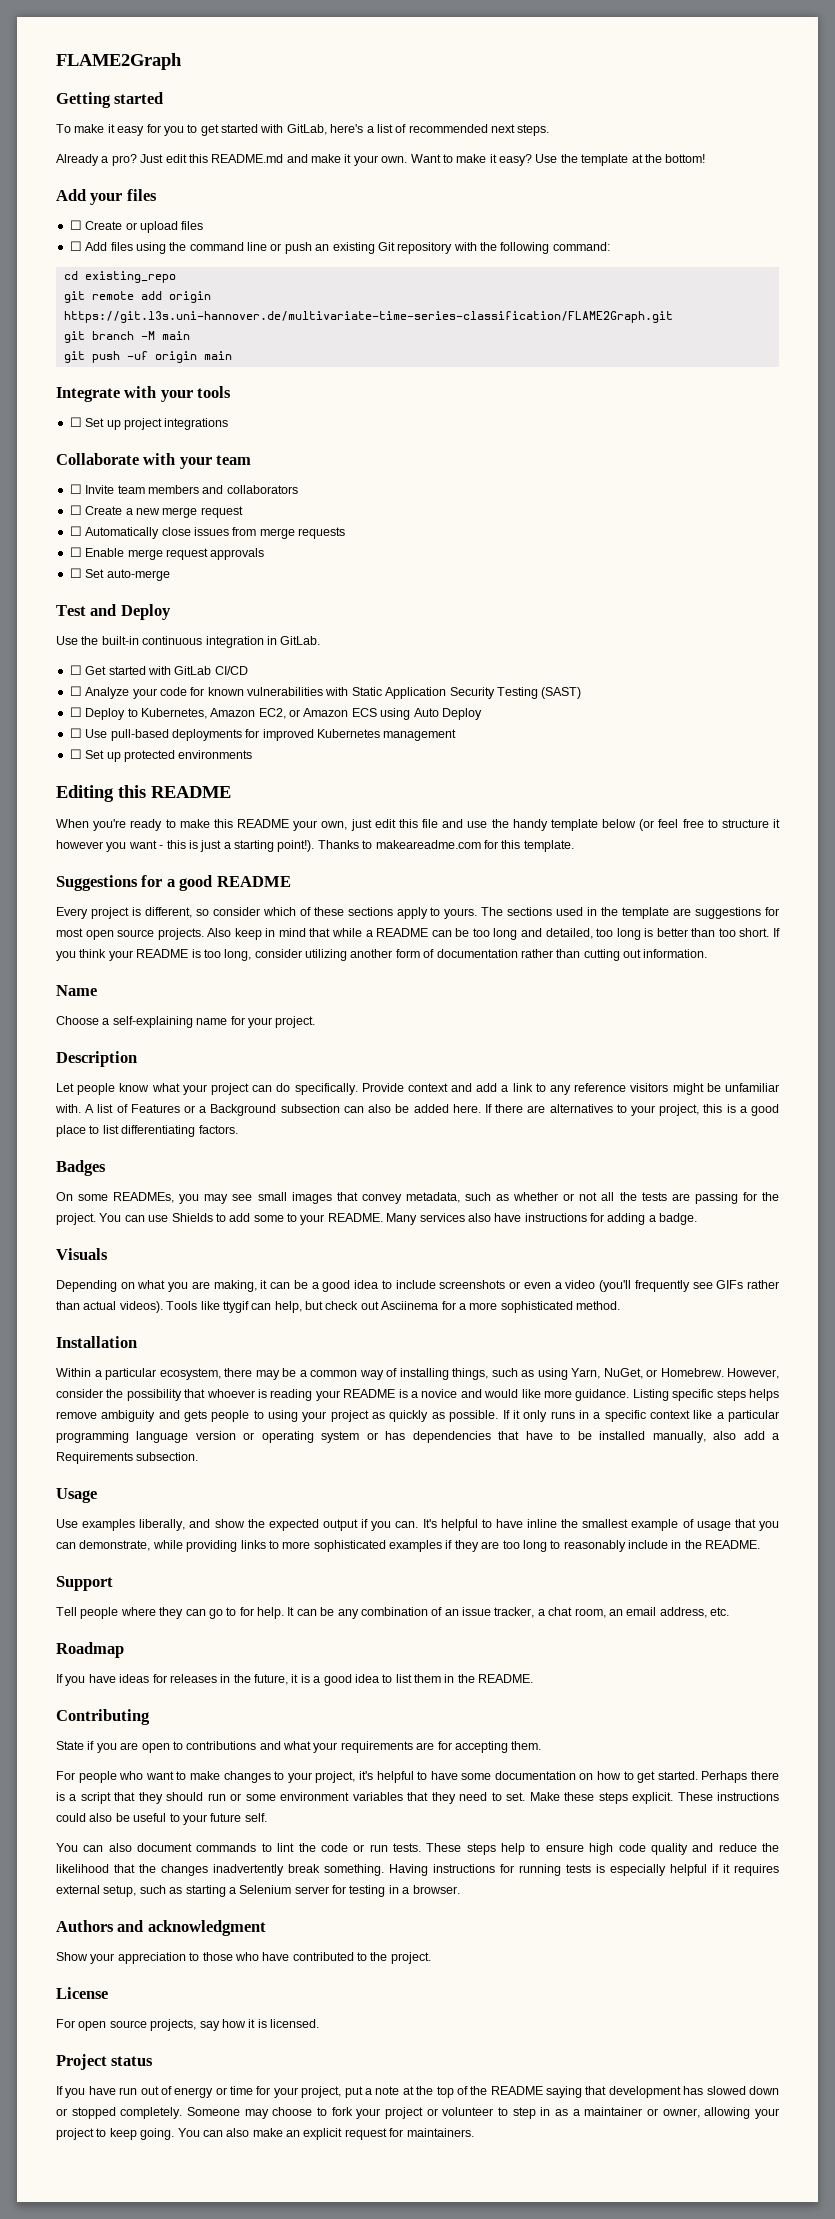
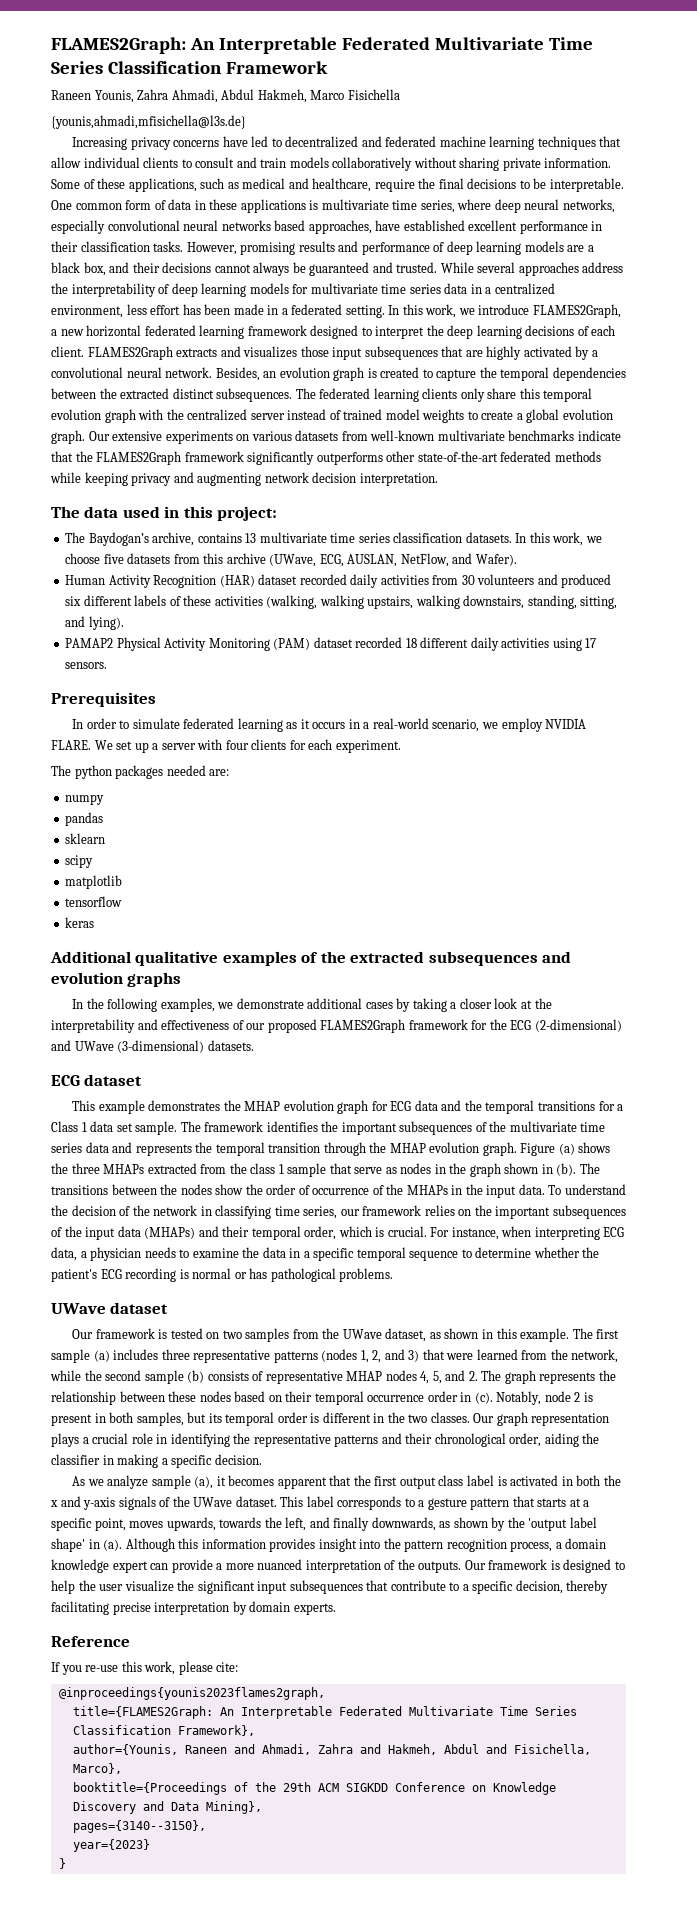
- FLAME2Graph
- Getting started
- To make it easy for you to get started with GitLab, here's a list of recommended next steps.
- Already a pro? Just edit this README.md and make it your own. Want to make it easy? Use the template at the bottom!
- Add your files
- ☐ Create or upload files
- ☐ Add files using the command line or push an existing Git repository with the following command:
- cd existing_repo
- git remote add origin https://git.l3s.uni-hannover.de/multivariate-time-series-classification/FLAME2Graph.git
- git branch -M main
- git push -uf origin main
- Integrate with your tools
- ☐ Set up project integrations
- Collaborate with your team
- ☐ Invite team members and collaborators
- ☐ Create a new merge request
- ☐ Automatically close issues from merge requests
- ☐ Enable merge request approvals
- ☐ Set auto-merge
- Test and Deploy
- Use the built-in continuous integration in GitLab.
- ☐ Get started with GitLab CI/CD
- ☐ Analyze your code for known vulnerabilities with Static Application Security Testing (SAST)
- ☐ Deploy to Kubernetes, Amazon EC2, or Amazon ECS using Auto Deploy
- ☐ Use pull-based deployments for improved Kubernetes management
- ☐ Set up protected environments
- Editing this README
- When you're ready to make this README your own, just edit this file and use the handy template below (or feel free to structure it however you want - this is just a starting point!). Thanks to makeareadme.com for this template.
- Suggestions for a good README
- Every project is different, so consider which of these sections apply to yours. The sections used in the template are suggestions for most open source projects. Also keep in mind that while a README can be too long and detailed, too long is better than too short. If you think your README is too long, consider utilizing another form of documentation rather than cutting out information.
- Name
- Choose a self-explaining name for your project.
- Description
- Let people know what your project can do specifically. Provide context and add a link to any reference visitors might be unfamiliar with. A list of Features or a Background subsection can also be added here. If there are alternatives to your project, this is a good place to list differentiating factors.
- Badges
- On some READMEs, you may see small images that convey metadata, such as whether or not all the tests are passing for the project. You can use Shields to add some to your README. Many services also have instructions for adding a badge.
- Visuals
- Depending on what you are making, it can be a good idea to include screenshots or even a video (you'll frequently see GIFs rather than actual videos). Tools like ttygif can help, but check out Asciinema for a more sophisticated method.
- Installation
- Within a particular ecosystem, there may be a common way of installing things, such as using Yarn, NuGet, or Homebrew. However, consider the possibility that whoever is reading your README is a novice and would like more guidance. Listing specific steps helps remove ambiguity and gets people to using your project as quickly as possible. If it only runs in a specific context like a particular programming language version or operating system or has dependencies that have to be installed manually, also add a Requirements subsection.
- Usage
- Use examples liberally, and show the expected output if you can. It's helpful to have inline the smallest example of usage that you can demonstrate, while providing links to more sophisticated examples if they are too long to reasonably include in the README.
- Support
- Tell people where they can go to for help. It can be any combination of an issue tracker, a chat room, an email address, etc.
- Roadmap
- If you have ideas for releases in the future, it is a good idea to list them in the README.
- Contributing
- State if you are open to contributions and what your requirements are for accepting them.
- For people who want to make changes to your project, it's helpful to have some documentation on how to get started. Perhaps there is a script that they should run or some environment variables that they need to set. Make these steps explicit. These instructions could also be useful to your future self.
- You can also document commands to lint the code or run tests. These steps help to ensure high code quality and reduce the likelihood that the changes inadvertently break something. Having instructions for running tests is especially helpful if it requires external setup, such as starting a Selenium server for testing in a browser.
- Authors and acknowledgment
- Show your appreciation to those who have contributed to the project.
- License
- For open source projects, say how it is licensed.
- Project status
- If you have run out of energy or time for your project, put a note at the top of the README saying that development has slowed down or stopped completely. Someone may choose to fork your project or volunteer to step in as a maintainer or owner, allowing your project to keep going. You can also make an explicit request for maintainers.
+ FLAMES2Graph: An Interpretable Federated Multivariate Time Series Classification Framework
+ Raneen Younis, Zahra Ahmadi, Abdul Hakmeh, Marco Fisichella
+ {younis,ahmadi,mfisichella@l3s.de}
+ Increasing privacy concerns have led to decentralized and federated machine learning techniques that allow individual clients to consult and train models collaboratively without sharing private information. Some of these applications, such as medical and healthcare, require the final decisions to be interpretable. One common form of data in these applications is multivariate time series, where deep neural networks, especially convolutional neural networks based approaches, have established excellent performance in their classification tasks. However, promising results and performance of deep learning models are a black box, and their decisions cannot always be guaranteed and trusted. While several approaches address the interpretability of deep learning models for multivariate time series data in a centralized environment, less effort has been made in a federated setting. In this work, we introduce FLAMES2Graph, a new horizontal federated learning framework designed to interpret the deep learning decisions of each client. FLAMES2Graph extracts and visualizes those input subsequences that are highly activated by a convolutional neural network. Besides, an evolution graph is created to capture the temporal dependencies between the extracted distinct subsequences. The federated learning clients only share this temporal evolution graph with the centralized server instead of trained model weights to create a global evolution graph. Our extensive experiments on various datasets from well-known multivariate benchmarks indicate that the FLAMES2Graph framework significantly outperforms other state-of-the-art federated methods while keeping privacy and augmenting network decision interpretation.
+ The data used in this project:
+ The Baydogan’s archive, contains 13 multivariate time series classification datasets. In this work, we choose five datasets from this archive (UWave, ECG, AUSLAN, NetFlow, and Wafer).
+ Human Activity Recognition (HAR) dataset recorded daily activities from 30 volunteers and produced six different labels of these activities (walking, walking upstairs, walking downstairs, standing, sitting, and lying).
+ PAMAP2 Physical Activity Monitoring (PAM) dataset recorded 18 different daily activities using 17 sensors.
+ Prerequisites
+ In order to simulate federated learning as it occurs in a real-world scenario, we employ NVIDIA FLARE. We set up a server with four clients for each experiment.
+ The python packages needed are:
+ numpy
+ pandas
+ sklearn
+ scipy
+ matplotlib
+ tensorflow
+ keras
+ Additional qualitative examples of the extracted subsequences and evolution graphs
+ In the following examples, we demonstrate additional cases by taking a closer look at the interpretability and effectiveness of our proposed FLAMES2Graph framework for the ECG (2-dimensional) and UWave (3-dimensional) datasets.
+ ECG dataset
+ This example demonstrates the MHAP evolution graph for ECG data and the temporal transitions for a Class 1 data set sample. The framework identifies the important subsequences of the multivariate time series data and represents the temporal transition through the MHAP evolution graph. Figure (a) shows the three MHAPs extracted from the class 1 sample that serve as nodes in the graph shown in (b). The transitions between the nodes show the order of occurrence of the MHAPs in the input data. To understand the decision of the network in classifying time series, our framework relies on the important subsequences of the input data (MHAPs) and their temporal order, which is crucial. For instance, when interpreting ECG data, a physician needs to examine the data in a specific temporal sequence to determine whether the patient's ECG recording is normal or has pathological problems.
+ UWave dataset
+ Our framework is tested on two samples from the UWave dataset, as shown in this example. The first sample (a) includes three representative patterns (nodes 1, 2, and 3) that were learned from the network, while the second sample (b) consists of representative MHAP nodes 4, 5, and 2. The graph represents the relationship between these nodes based on their temporal occurrence order in (c). Notably, node 2 is present in both samples, but its temporal order is different in the two classes. Our graph representation plays a crucial role in identifying the representative patterns and their chronological order, aiding the classifier in making a specific decision.
+ As we analyze sample (a), it becomes apparent that the first output class label is activated in both the x and y-axis signals of the UWave dataset. This label corresponds to a gesture pattern that starts at a specific point, moves upwards, towards the left, and finally downwards, as shown by the 'output label shape' in (a). Although this information provides insight into the pattern recognition process, a domain knowledge expert can provide a more nuanced interpretation of the outputs. Our framework is designed to help the user visualize the significant input subsequences that contribute to a specific decision, thereby facilitating precise interpretation by domain experts.
+ Reference
+ If you re-use this work, please cite:
+ @inproceedings{younis2023flames2graph,
+ title={FLAMES2Graph: An Interpretable Federated Multivariate Time Series Classification Framework},
+ author={Younis, Raneen and Ahmadi, Zahra and Hakmeh, Abdul and Fisichella, Marco},
+ booktitle={Proceedings of the 29th ACM SIGKDD Conference on Knowledge Discovery and Data Mining},
+ pages={3140--3150},
+ year={2023}
+ }

